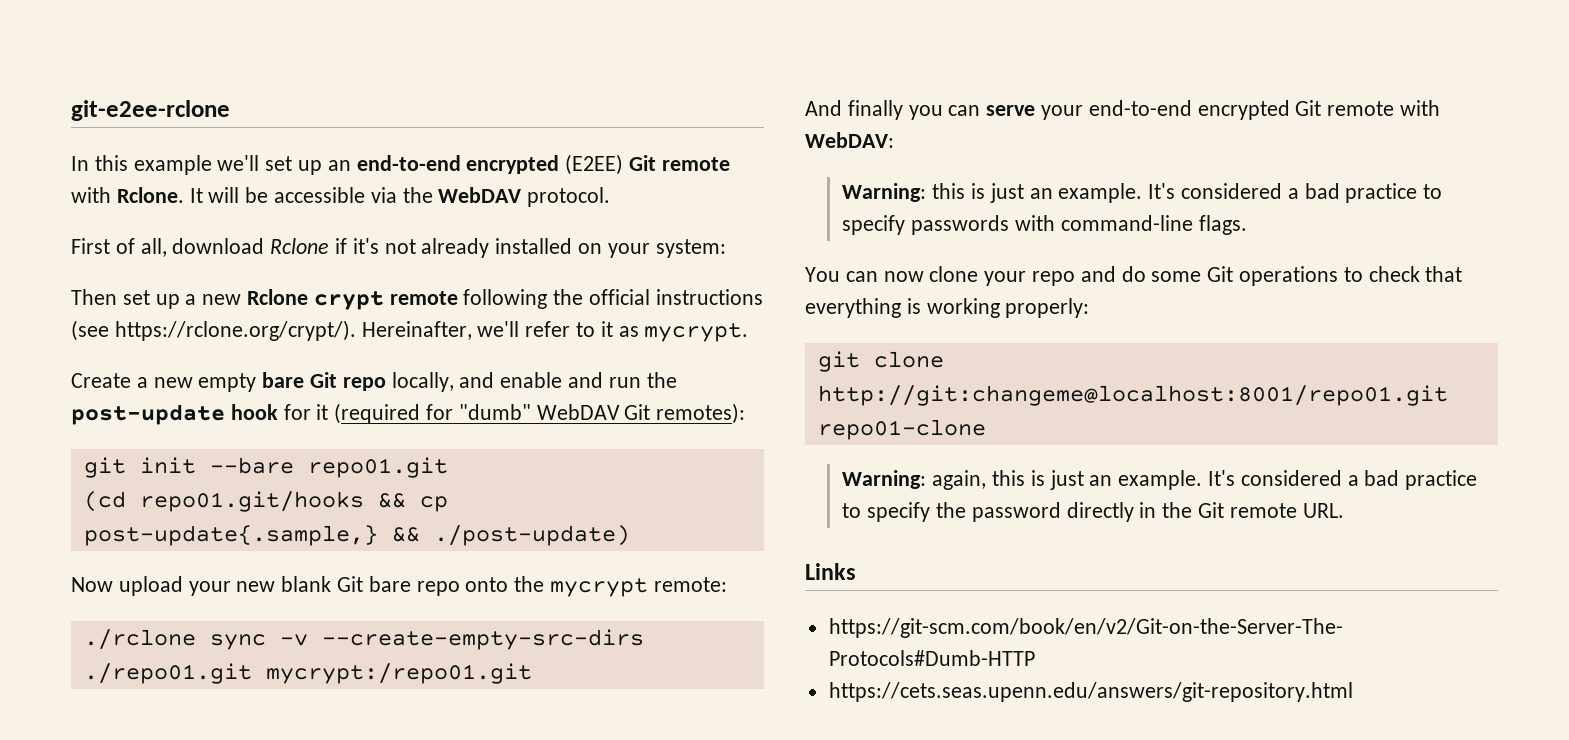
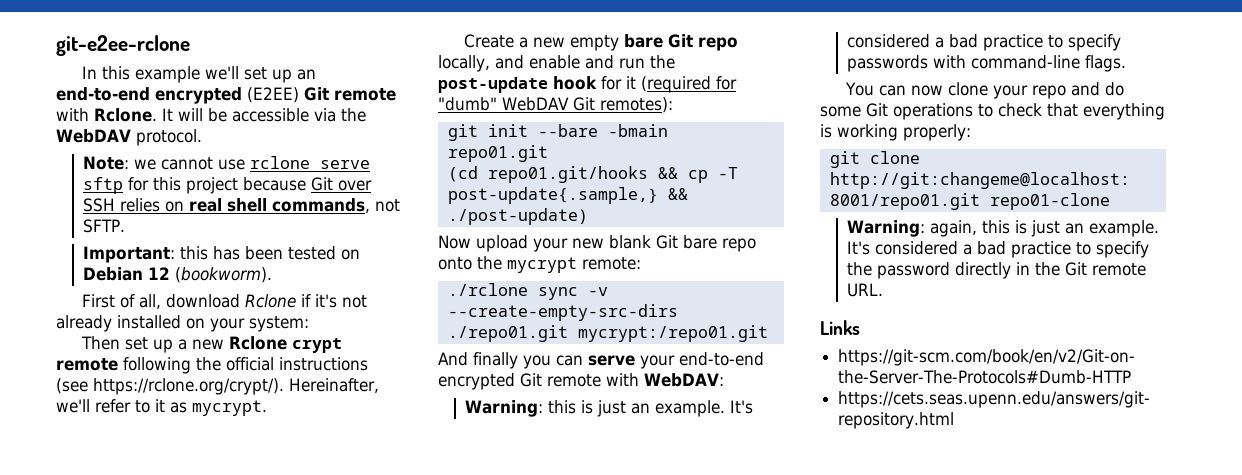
+ Note: we cannot use rclone serve sftp for this project because Git over SSH relies on real shell commands, not SFTP.
+ Important: this has been tested on Debian 12 (bookworm).
- git init --bare repo01.git
+ git init --bare -bmain repo01.git
- (cd repo01.git/hooks && cp post-update{.sample,} && ./post-update)
+ (cd repo01.git/hooks && cp -T post-update{.sample,} && ./post-update)

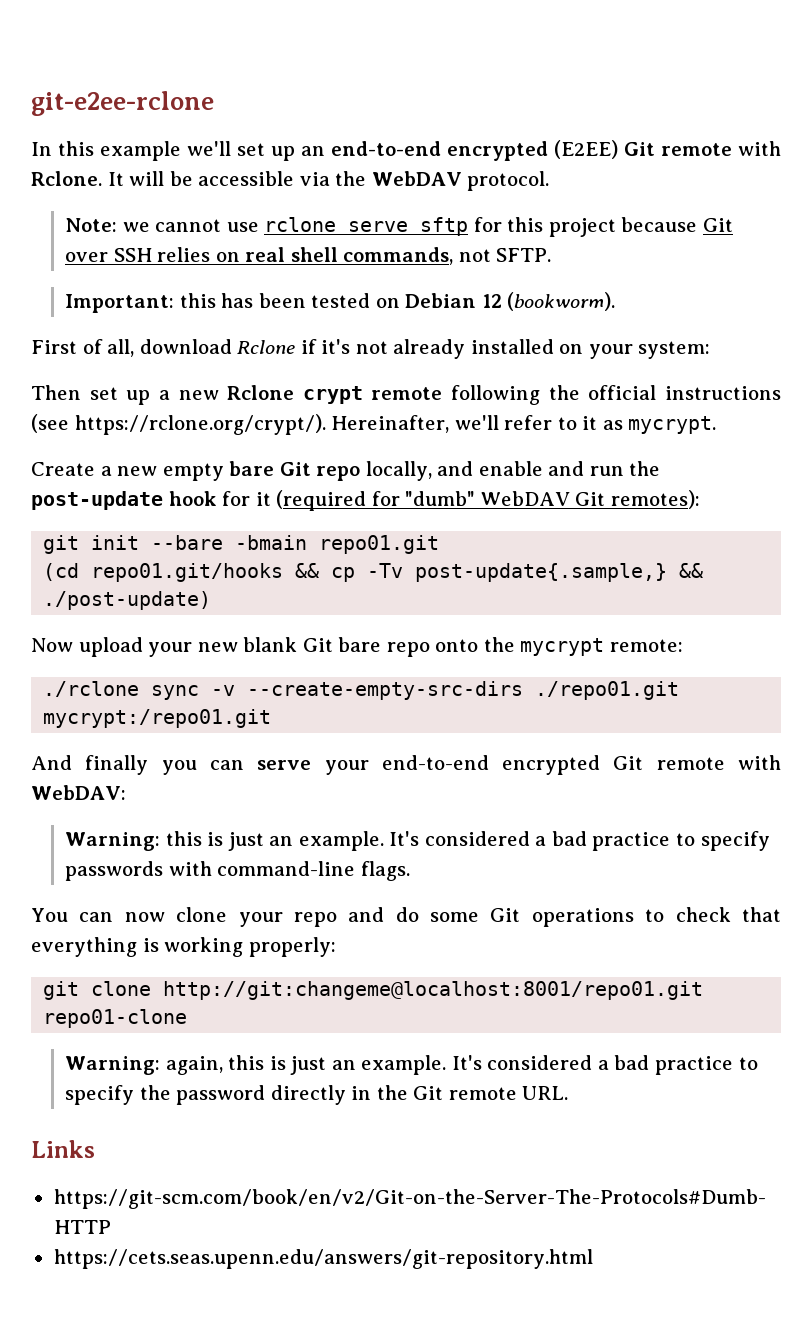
- (cd repo01.git/hooks && cp -T post-update{.sample,} && ./post-update)
+ (cd repo01.git/hooks && cp -Tv post-update{.sample,} && ./post-update)

